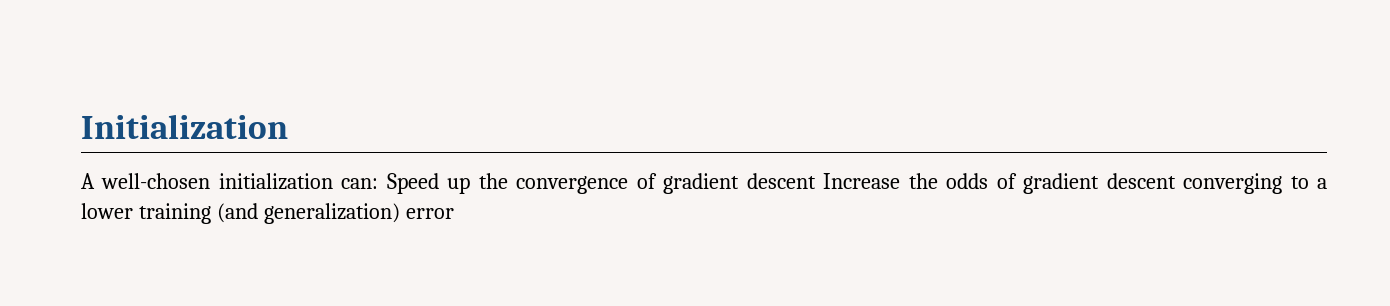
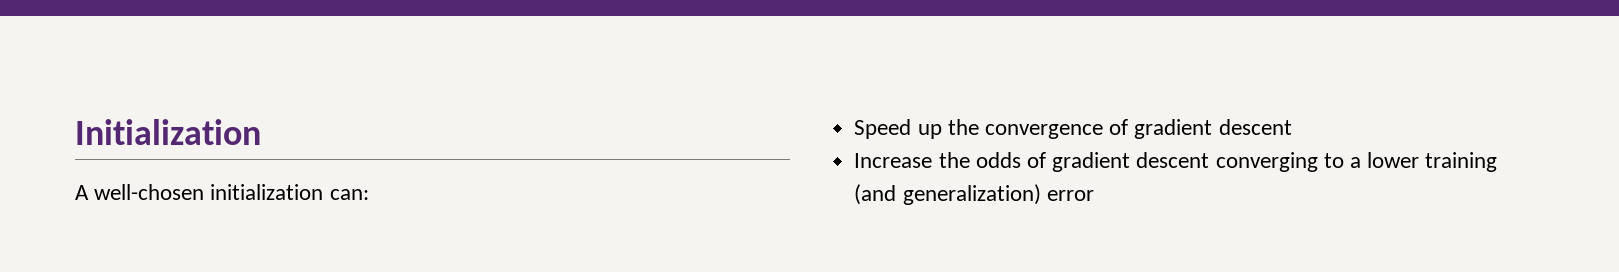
- A well-chosen initialization can: Speed up the convergence of gradient descent Increase the odds of gradient descent converging to a lower training (and generalization) error
+ A well-chosen initialization can:
+ Speed up the convergence of gradient descent
+ Increase the odds of gradient descent converging to a lower training (and generalization) error

